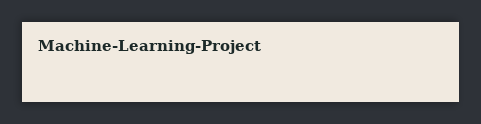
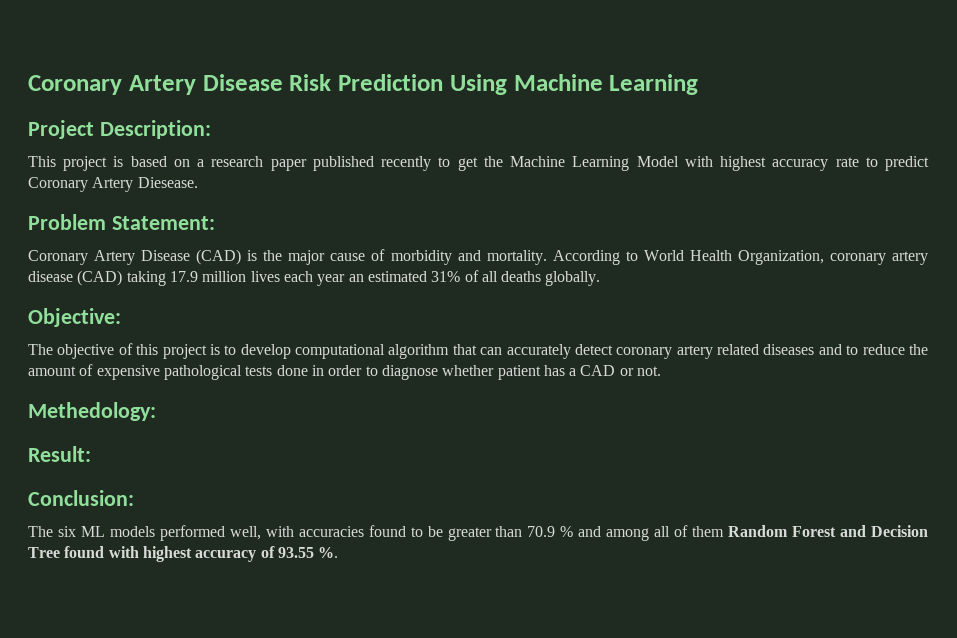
- Machine-Learning-Project
+ Coronary Artery Disease Risk Prediction Using Machine Learning
+ Project Description:
+ This project is based on a research paper published recently to get the Machine Learning Model with highest accuracy rate to predict Coronary Artery Diesease.
+ Problem Statement:
+ Coronary Artery Disease (CAD) is the major cause of morbidity and mortality. According to World Health Organization, coronary artery disease (CAD) taking 17.9 million lives each year an estimated 31% of all deaths globally.
+ Objective:
+ The objective of this project is to develop computational algorithm that can accurately detect coronary artery related diseases and to reduce the amount of expensive pathological tests done in order to diagnose whether patient has a CAD or not.
+ Methedology:
+ Result:
+ Conclusion:
+ The six ML models performed well, with accuracies found to be greater than 70.9 % and among all of them Random Forest and Decision Tree found with highest accuracy of 93.55 %.

